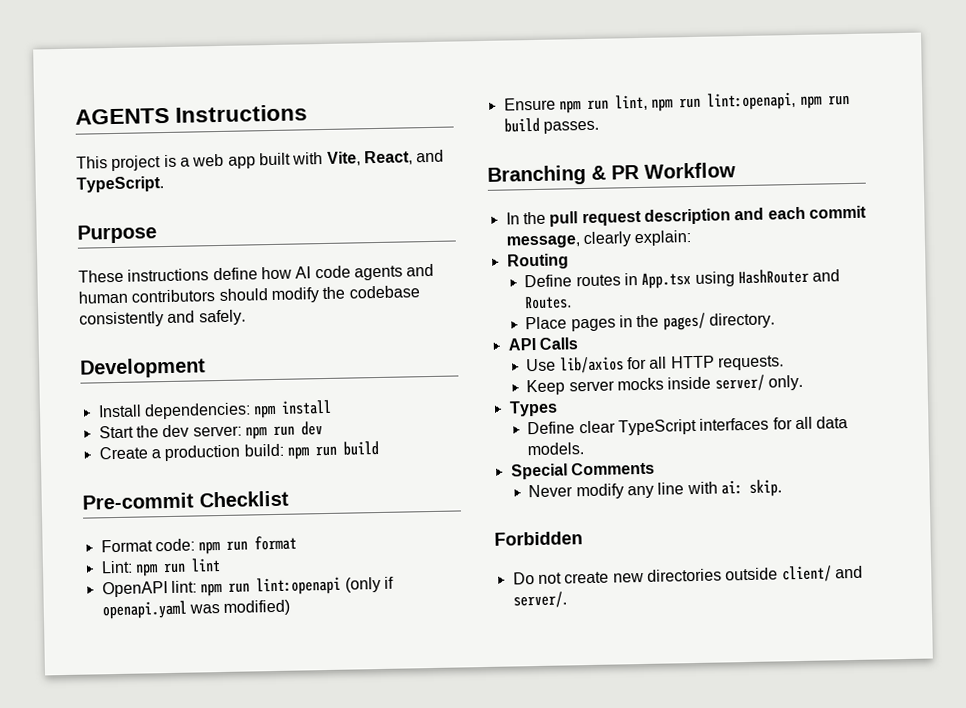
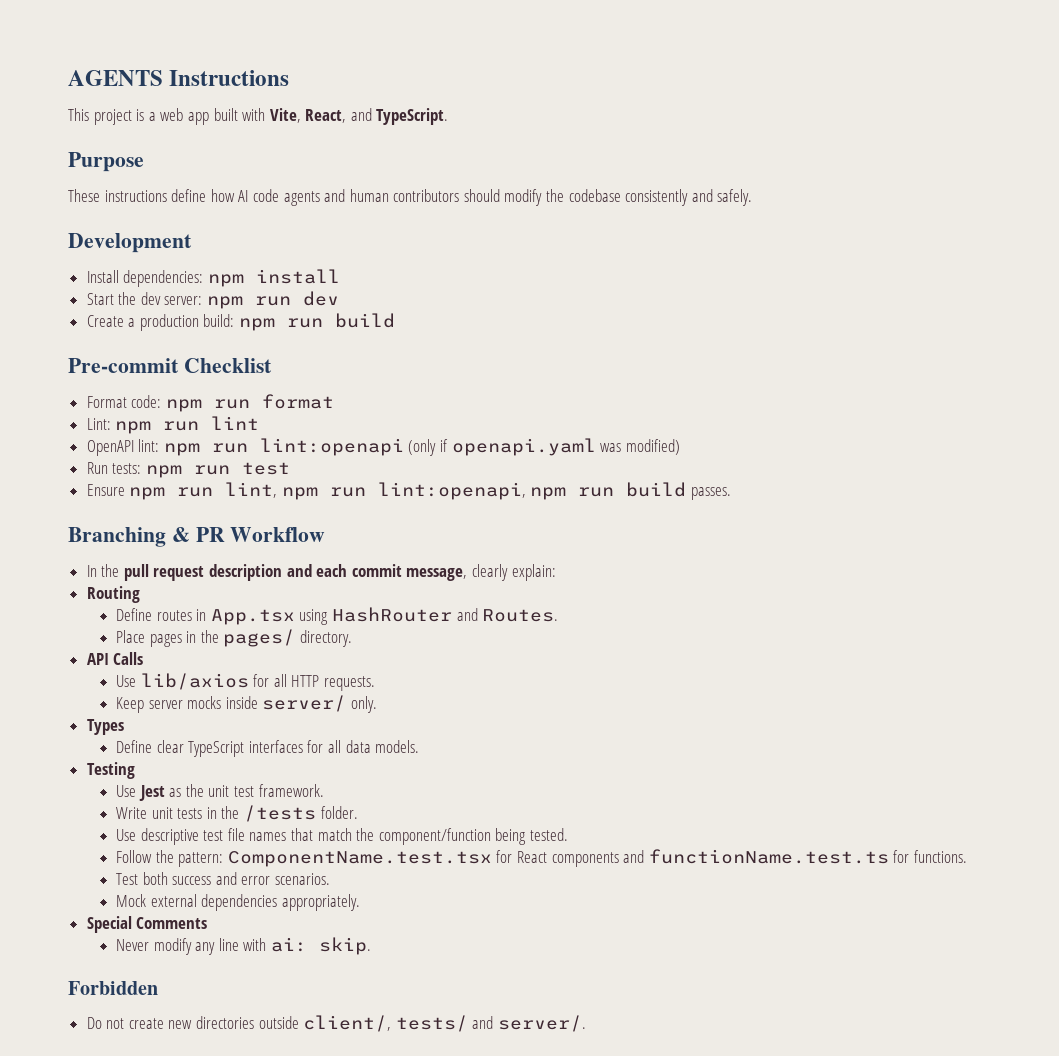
+ Run tests: npm run test
+ Testing
+ Use Jest as the unit test framework.
+ Write unit tests in the /tests folder.
+ Use descriptive test file names that match the component/function being tested.
+ Follow the pattern: ComponentName.test.tsx for React components and functionName.test.ts for functions.
+ Test both success and error scenarios.
+ Mock external dependencies appropriately.
- Do not create new directories outside client/ and server/.
+ Do not create new directories outside client/, tests/ and server/.

